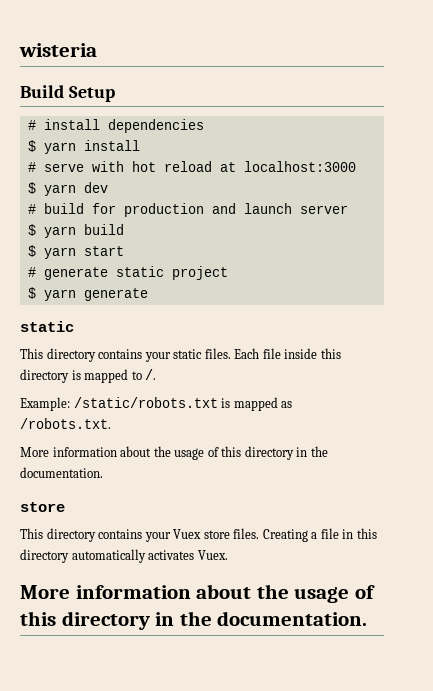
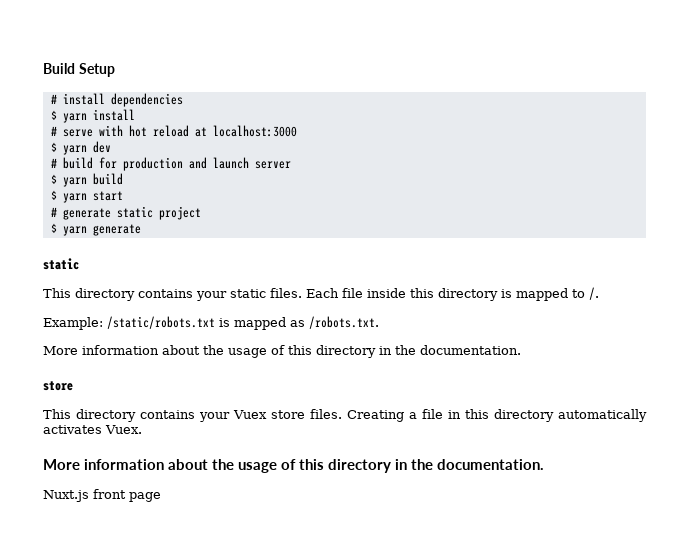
- wisteria
+ Nuxt.js front page

